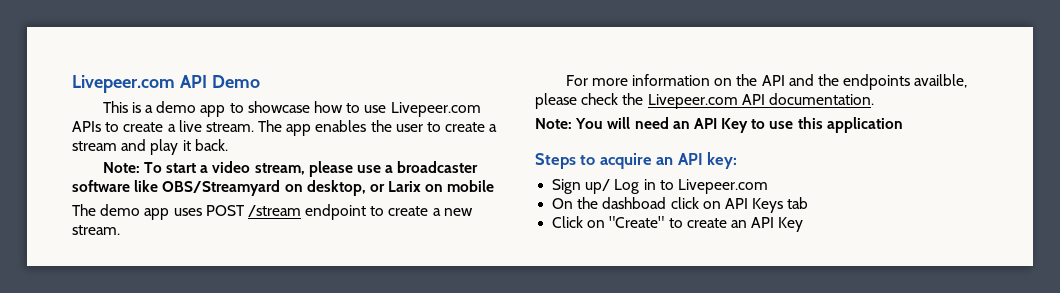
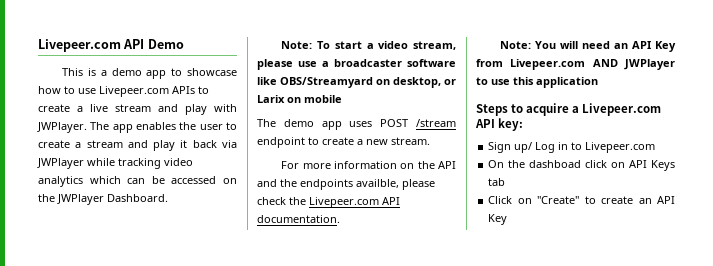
- This is a demo app to showcase how to use Livepeer.com APIs to create a live stream.
+ This is a demo app to showcase how to use Livepeer.com APIs to create a live stream and play with JWPlayer.
- The app enables the user to create a stream and play it back.
+ The app enables the user to create a stream and play it back via JWPlayer while tracking video analytics which can be accessed on the JWPlayer Dashboard.
- Note: You will need an API Key to use this application
+ Note: You will need an API Key from Livepeer.com AND JWPlayer to use this application
- Steps to acquire an API key:
+ Steps to acquire a Livepeer.com API key:

